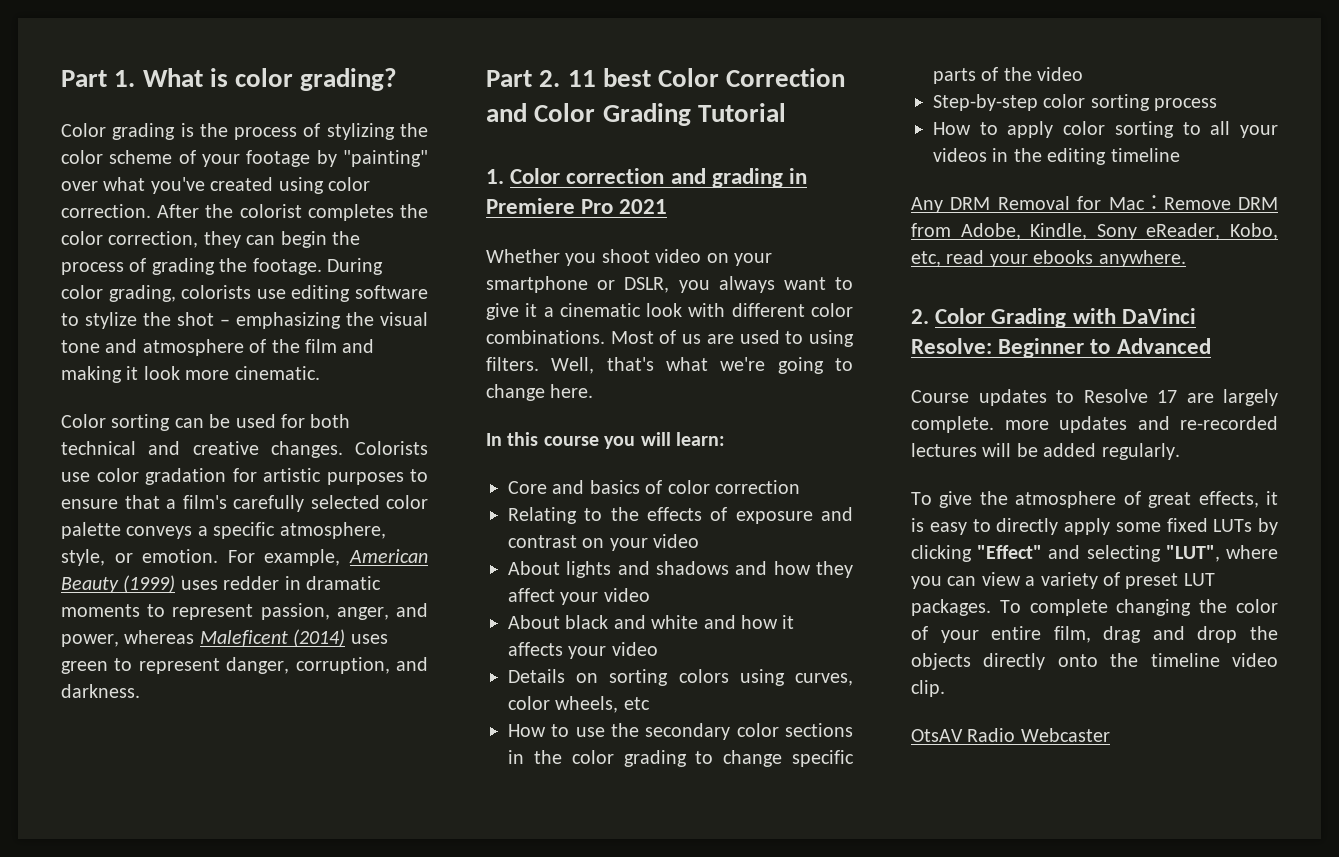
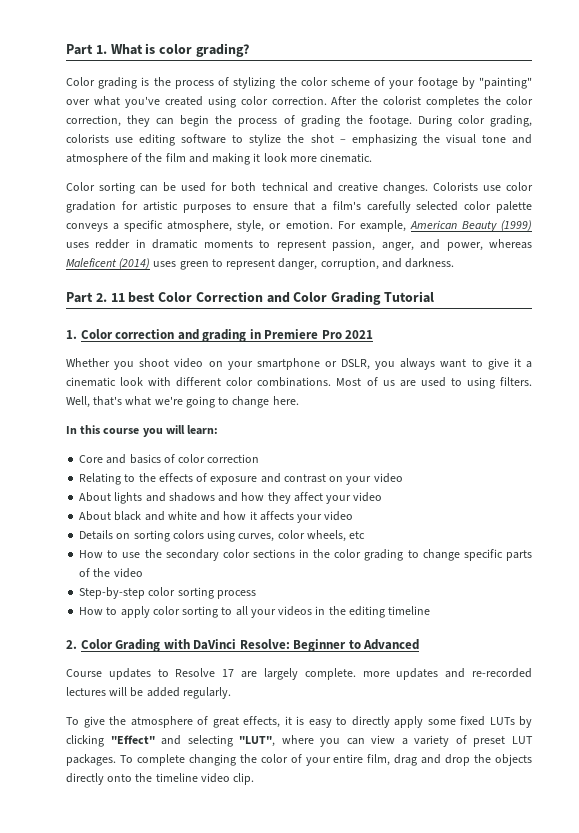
- Any DRM Removal for Mac：Remove DRM from Adobe, Kindle, Sony eReader, Kobo, etc, read your ebooks anywhere.
- OtsAV Radio Webcaster

